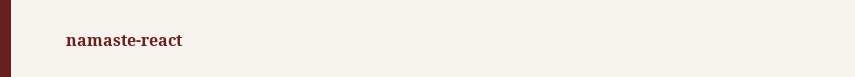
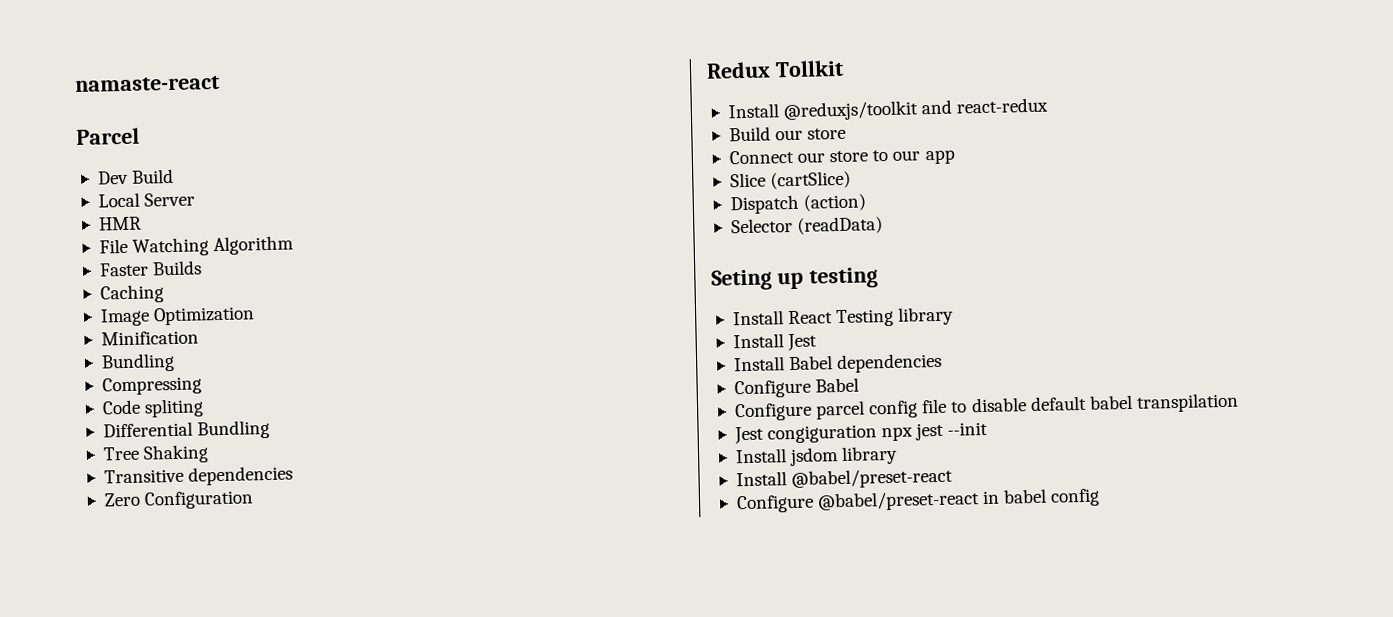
+ Parcel
+ Dev Build
+ Local Server
+ HMR
+ File Watching Algorithm
+ Faster Builds
+ Caching
+ Image Optimization
+ Minification
+ Bundling
+ Compressing
+ Code spliting
+ Differential Bundling
+ Tree Shaking
+ Transitive dependencies
+ Zero Configuration
+ Redux Tollkit
+ Install @reduxjs/toolkit and react-redux
+ Build our store
+ Connect our store to our app
+ Slice (cartSlice)
+ Dispatch (action)
+ Selector (readData)
+ Seting up testing
+ Install React Testing library
+ Install Jest
+ Install Babel dependencies
+ Configure Babel
+ Configure parcel config file to disable default babel transpilation
+ Jest congiguration npx jest --init
+ Install jsdom library
+ Install @babel/preset-react
+ Configure @babel/preset-react in babel config

